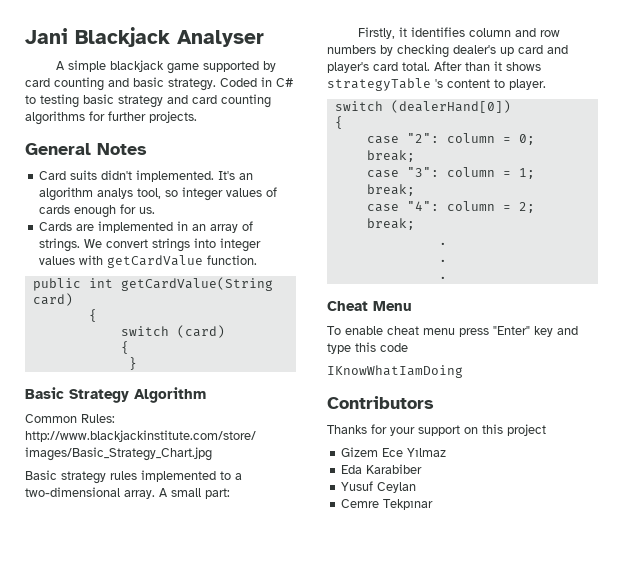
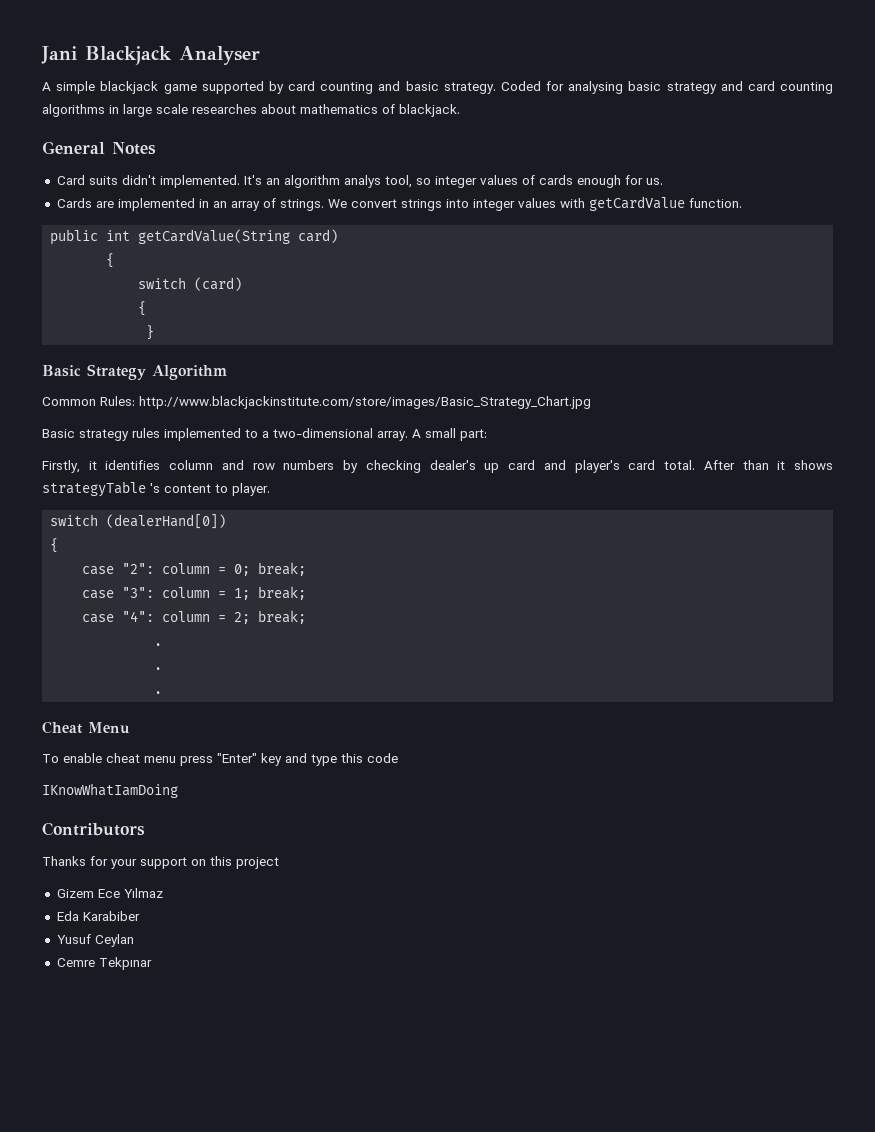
- Coded in C# to testing basic strategy and card counting algorithms for further projects.
+ Coded for analysing basic strategy and card counting algorithms in large scale researches about mathematics of blackjack.

